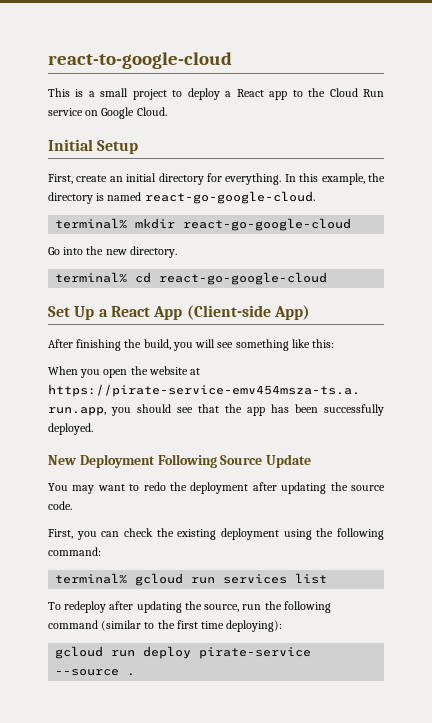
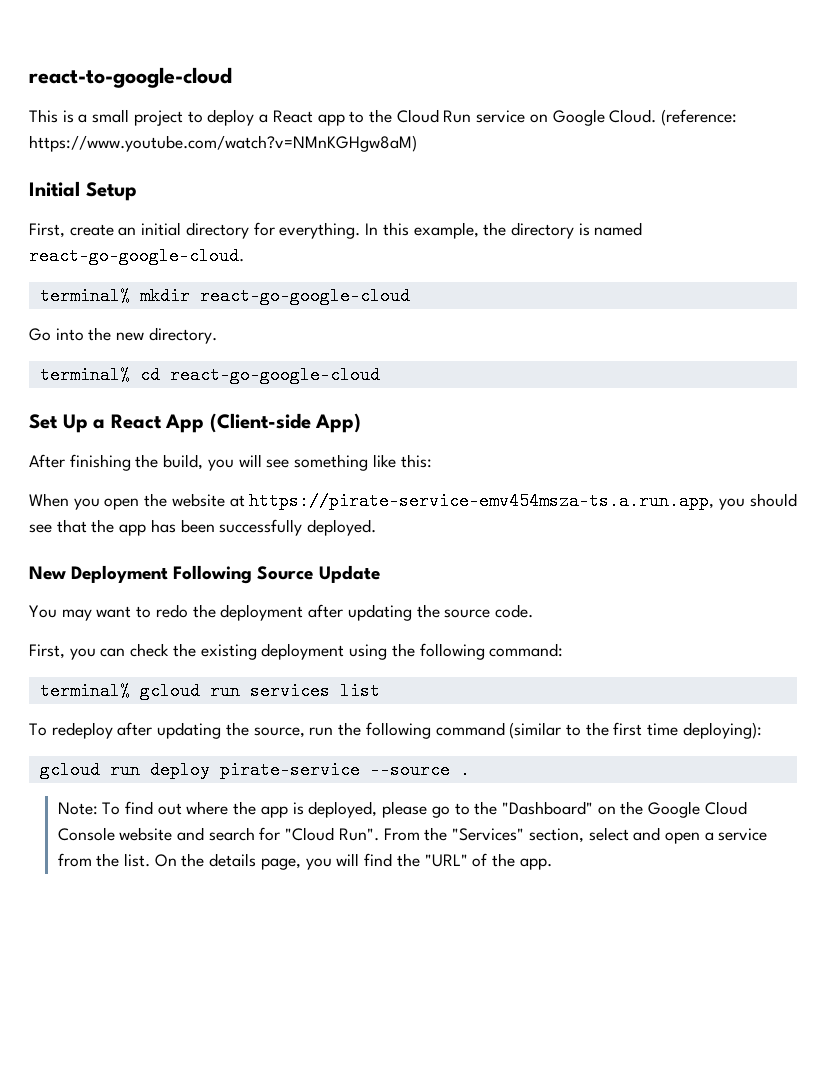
+ (reference: https://www.youtube.com/watch?v=NMnKGHgw8aM)
+ Note: To find out where the app is deployed, please go to the "Dashboard" on the Google Cloud Console website and search for "Cloud Run". From the "Services" section, select and open a service from the list. On the details page, you will find the "URL" of the app.

